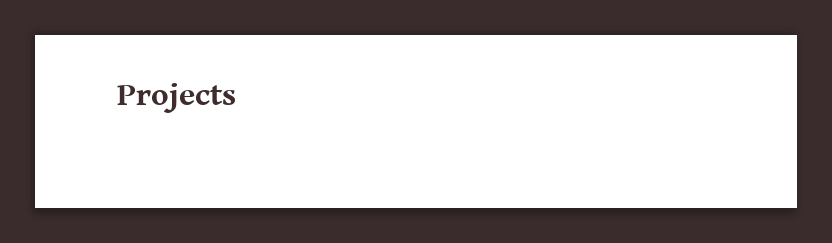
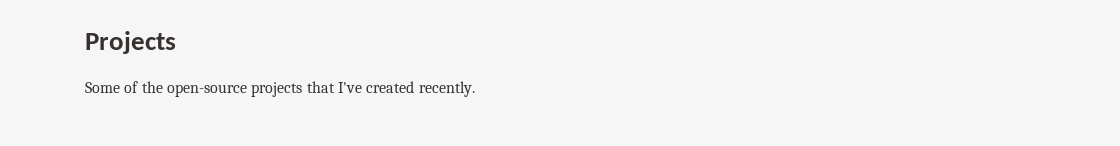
+ Some of the open-source projects that I've created recently.

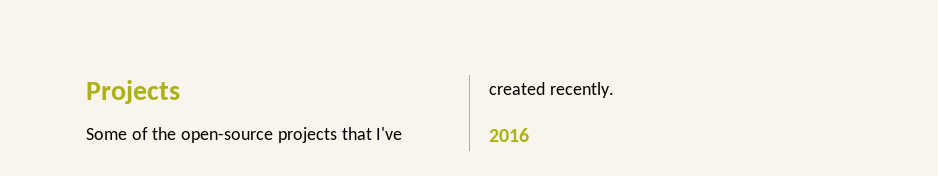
+ 2016

